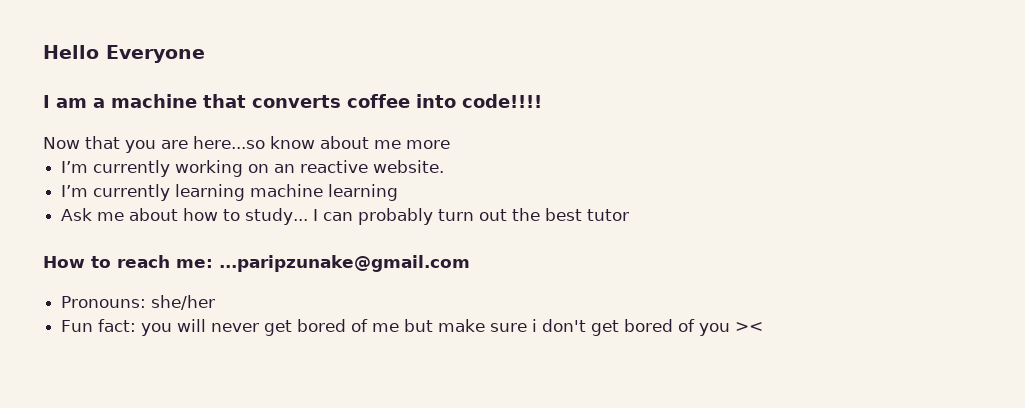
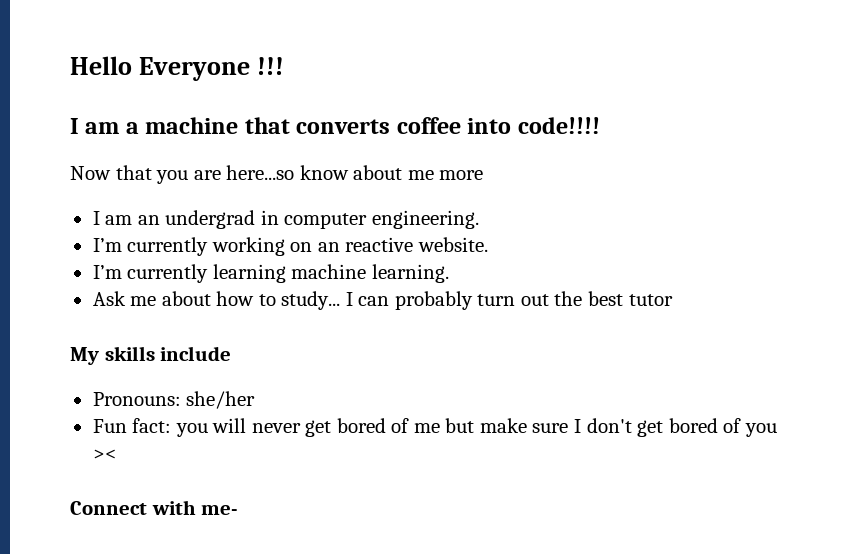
- Hello Everyone
+ Hello Everyone !!!
+ I am an undergrad in computer engineering.
- I’m currently learning machine learning
+ I’m currently learning machine learning.
- How to reach me: ...paripzunake@gmail.com
+ My skills include
- Fun fact: you will never get bored of me but make sure i don't get bored of you ><
+ Fun fact: you will never get bored of me but make sure I don't get bored of you ><
+ Connect with me-

